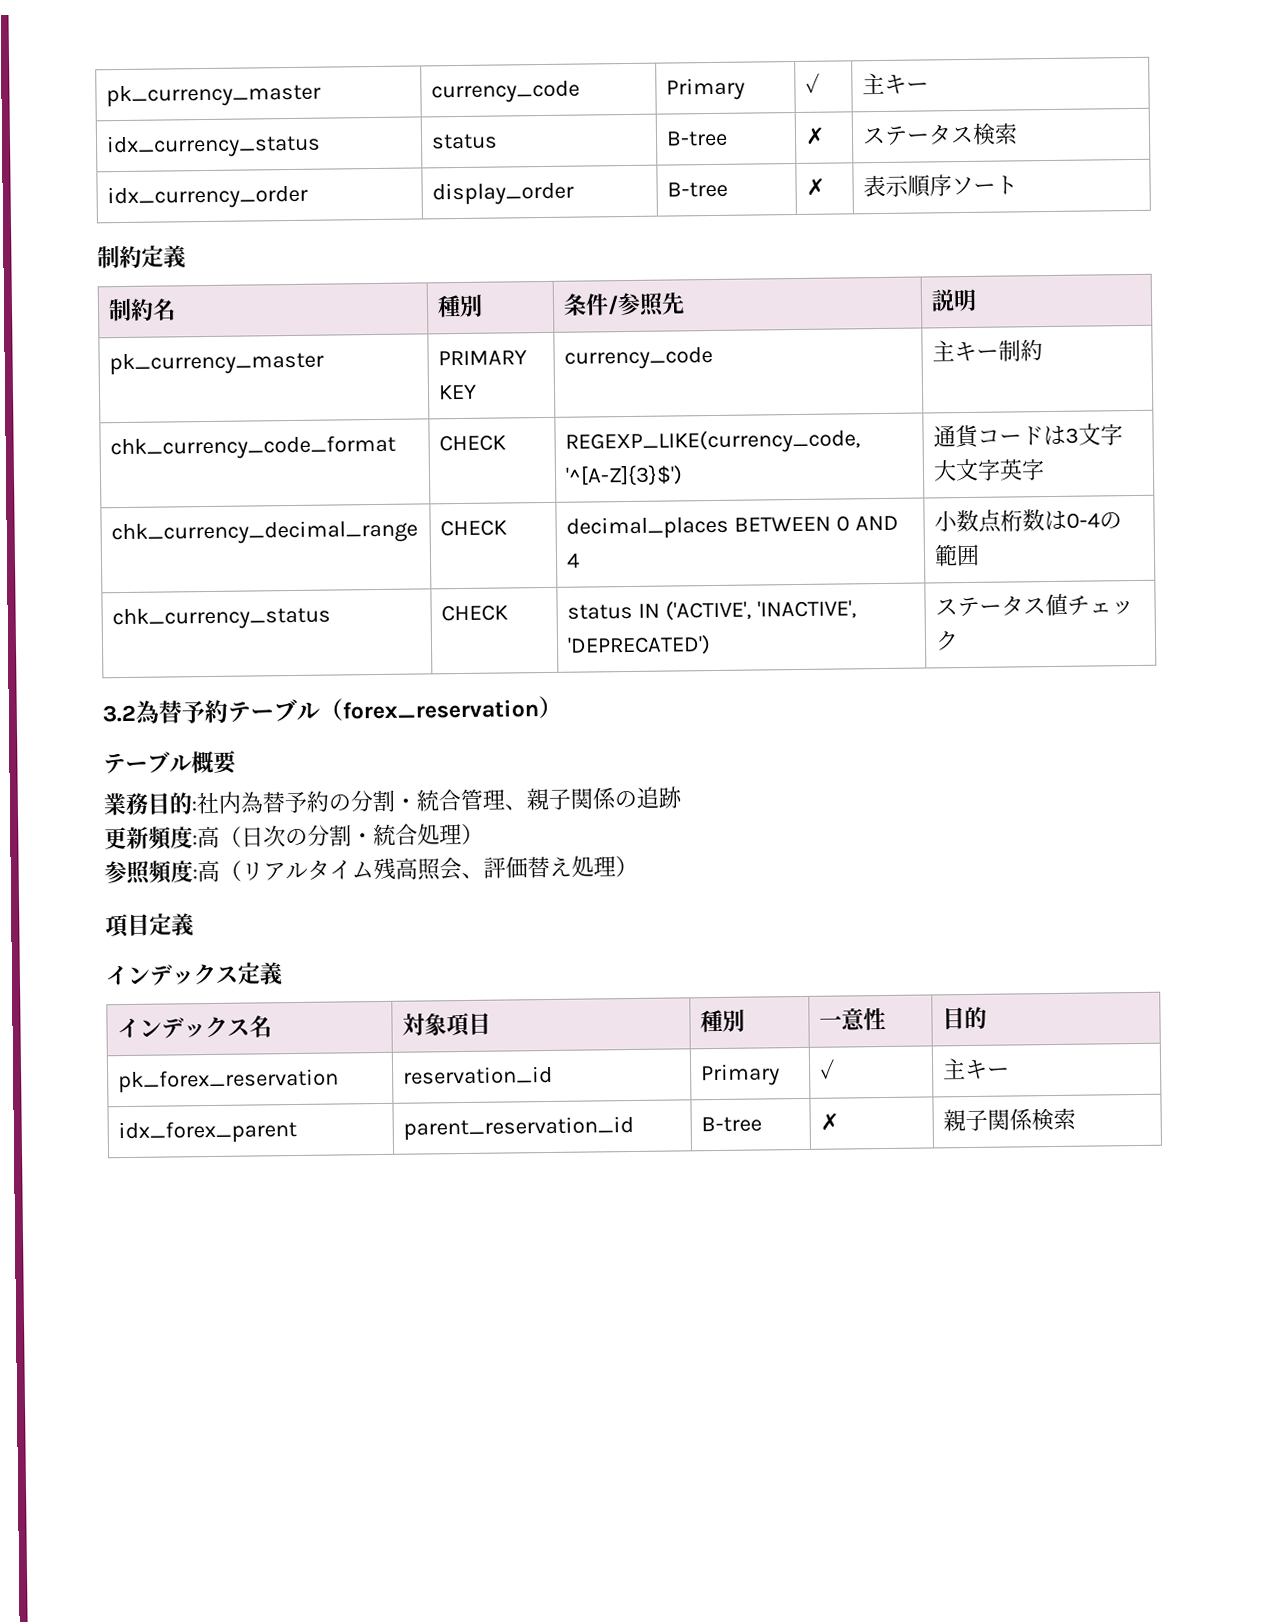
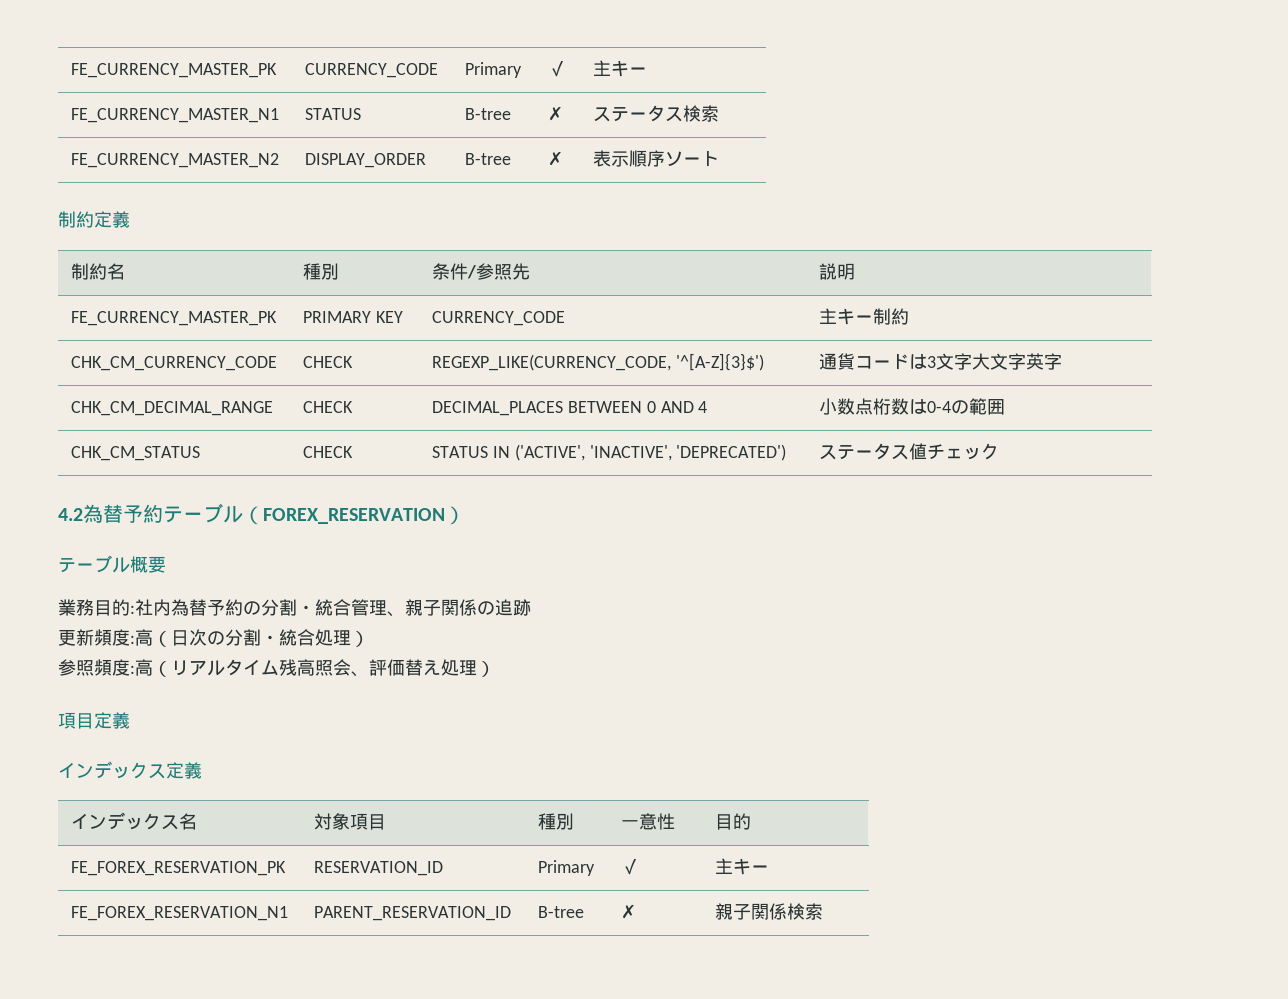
- pk_currency_master | currency_code | Primary | ✓ | 主キー
- idx_currency_status | status | B-tree | ✗ | ステータス検索
+ FE_CURRENCY_MASTER_PK | CURRENCY_CODE | Primary | ✓ | 主キー
+ FE_CURRENCY_MASTER_N1 | STATUS | B-tree | ✗ | ステータス検索
- idx_currency_order | display_order | B-tree | ✗ | 表示順序ソート
+ FE_CURRENCY_MASTER_N2 | DISPLAY_ORDER | B-tree | ✗ | 表示順序ソート
- pk_currency_master | PRIMARY KEY | currency_code | 主キー制約
+ FE_CURRENCY_MASTER_PK | PRIMARY KEY | CURRENCY_CODE | 主キー制約
- chk_currency_code_format | CHECK | REGEXP_LIKE(currency_code, '^[A-Z]{3}$') | 通貨コードは3文字大文字英字
+ CHK_CM_CURRENCY_CODE | CHECK | REGEXP_LIKE(CURRENCY_CODE, '^[A-Z]{3}$') | 通貨コードは3文字大文字英字
- chk_currency_decimal_range | CHECK | decimal_places BETWEEN 0 AND 4 | 小数点桁数は0-4の範囲
+ CHK_CM_DECIMAL_RANGE | CHECK | DECIMAL_PLACES BETWEEN 0 AND 4 | 小数点桁数は0-4の範囲
- chk_currency_status | CHECK | status IN ('ACTIVE', 'INACTIVE', 'DEPRECATED') | ステータス値チェック
+ CHK_CM_STATUS | CHECK | STATUS IN ('ACTIVE', 'INACTIVE', 'DEPRECATED') | ステータス値チェック
- 3.2為替予約テーブル（forex_reservation）
+ 4.2為替予約テーブル（FOREX_RESERVATION）
- pk_forex_reservation | reservation_id | Primary | ✓ | 主キー
- idx_forex_parent | parent_reservation_id | B-tree | ✗ | 親子関係検索
+ FE_FOREX_RESERVATION_PK | RESERVATION_ID | Primary | ✓ | 主キー
+ FE_FOREX_RESERVATION_N1 | PARENT_RESERVATION_ID | B-tree | ✗ | 親子関係検索

